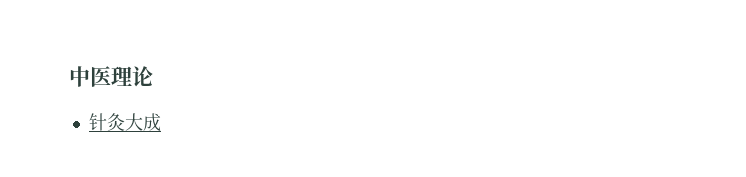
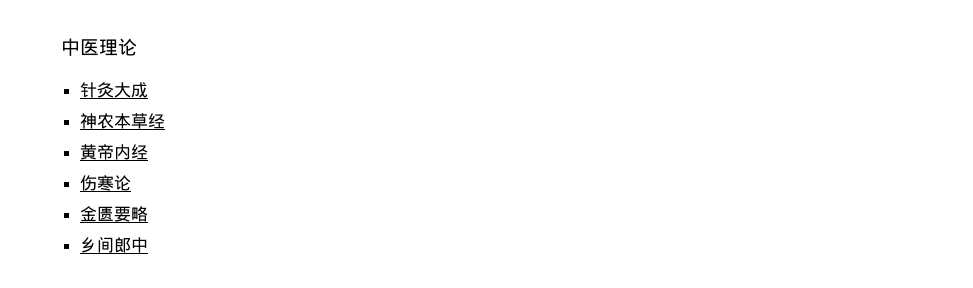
+ 神农本草经
+ 黄帝内经
+ 伤寒论
+ 金匮要略
+ 乡间郎中

